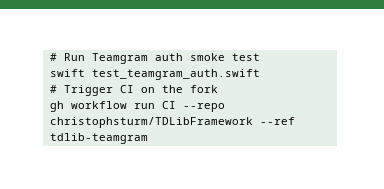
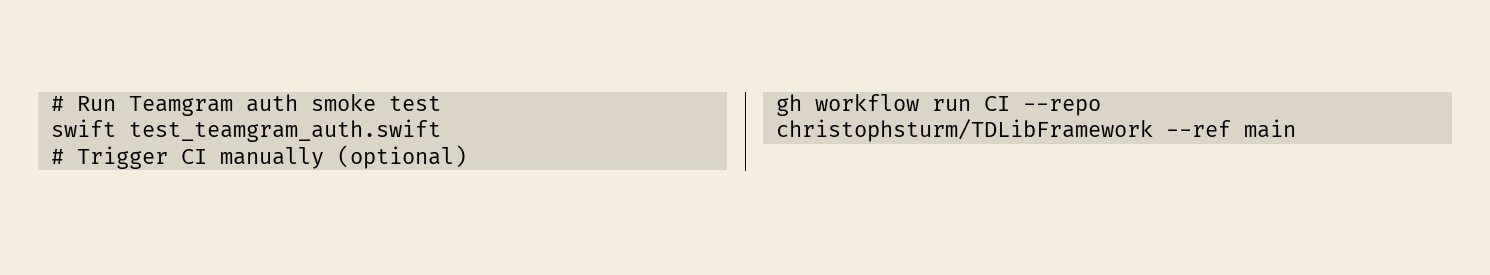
- # Trigger CI on the fork
+ # Trigger CI manually (optional)
- gh workflow run CI --repo christophsturm/TDLibFramework --ref tdlib-teamgram
+ gh workflow run CI --repo christophsturm/TDLibFramework --ref main

